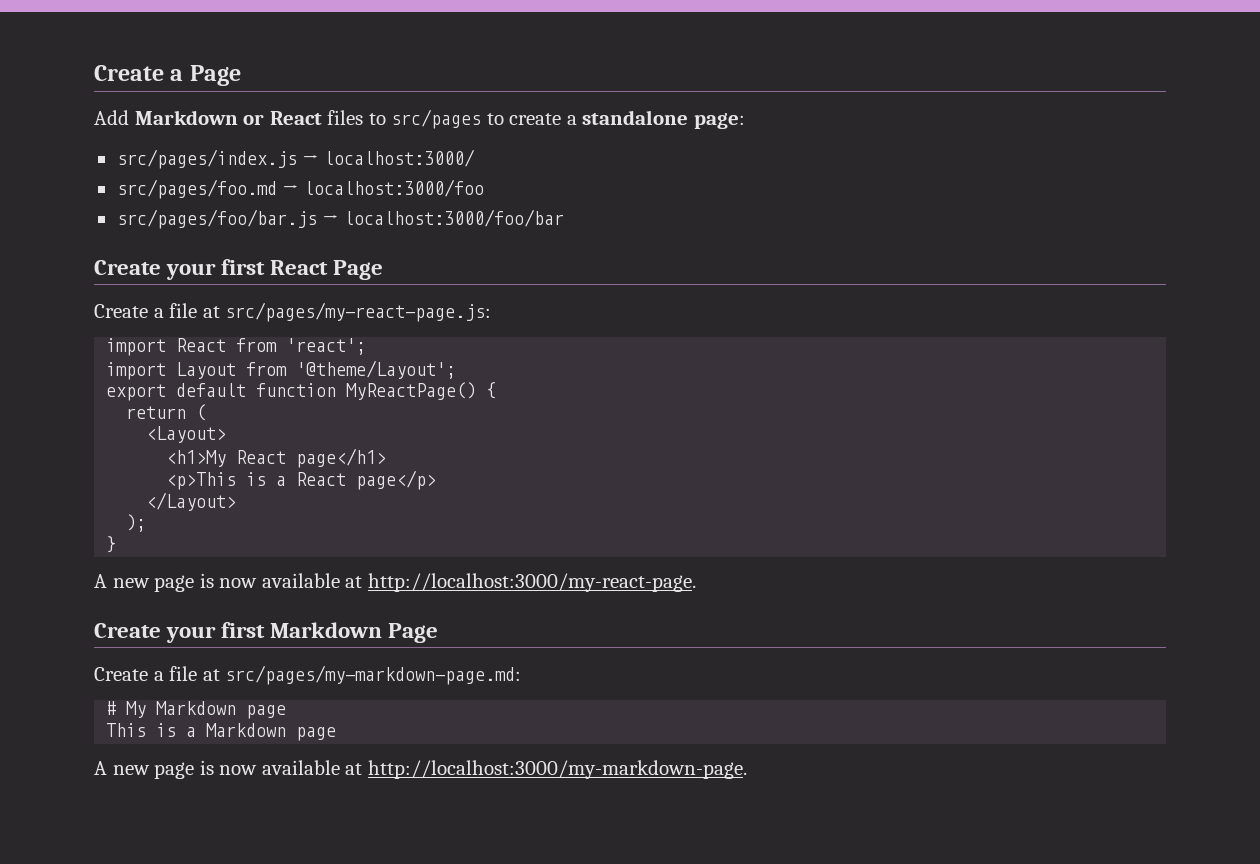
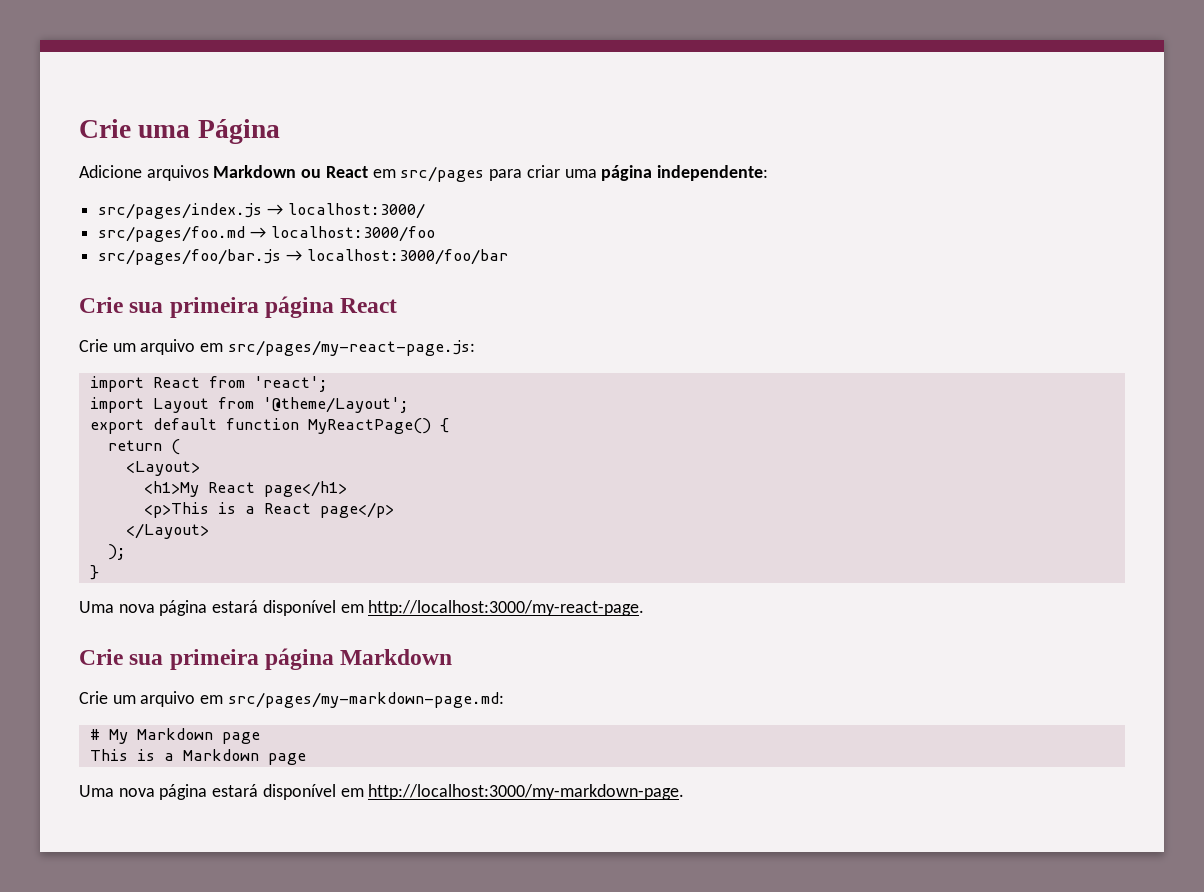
- Create a Page
- Add Markdown or React files to src/pages to create a standalone page:
+ Crie uma Página
+ Adicione arquivos Markdown ou React em src/pages para criar uma página independente:
- Create your first React Page
- Create a file at src/pages/my-react-page.js:
+ Crie sua primeira página React
+ Crie um arquivo em src/pages/my-react-page.js:
- A new page is now available at http://localhost:3000/my-react-page.
- Create your first Markdown Page
- Create a file at src/pages/my-markdown-page.md:
+ Uma nova página estará disponível em http://localhost:3000/my-react-page.
+ Crie sua primeira página Markdown
+ Crie um arquivo em src/pages/my-markdown-page.md:
- A new page is now available at http://localhost:3000/my-markdown-page.
+ Uma nova página estará disponível em http://localhost:3000/my-markdown-page.

